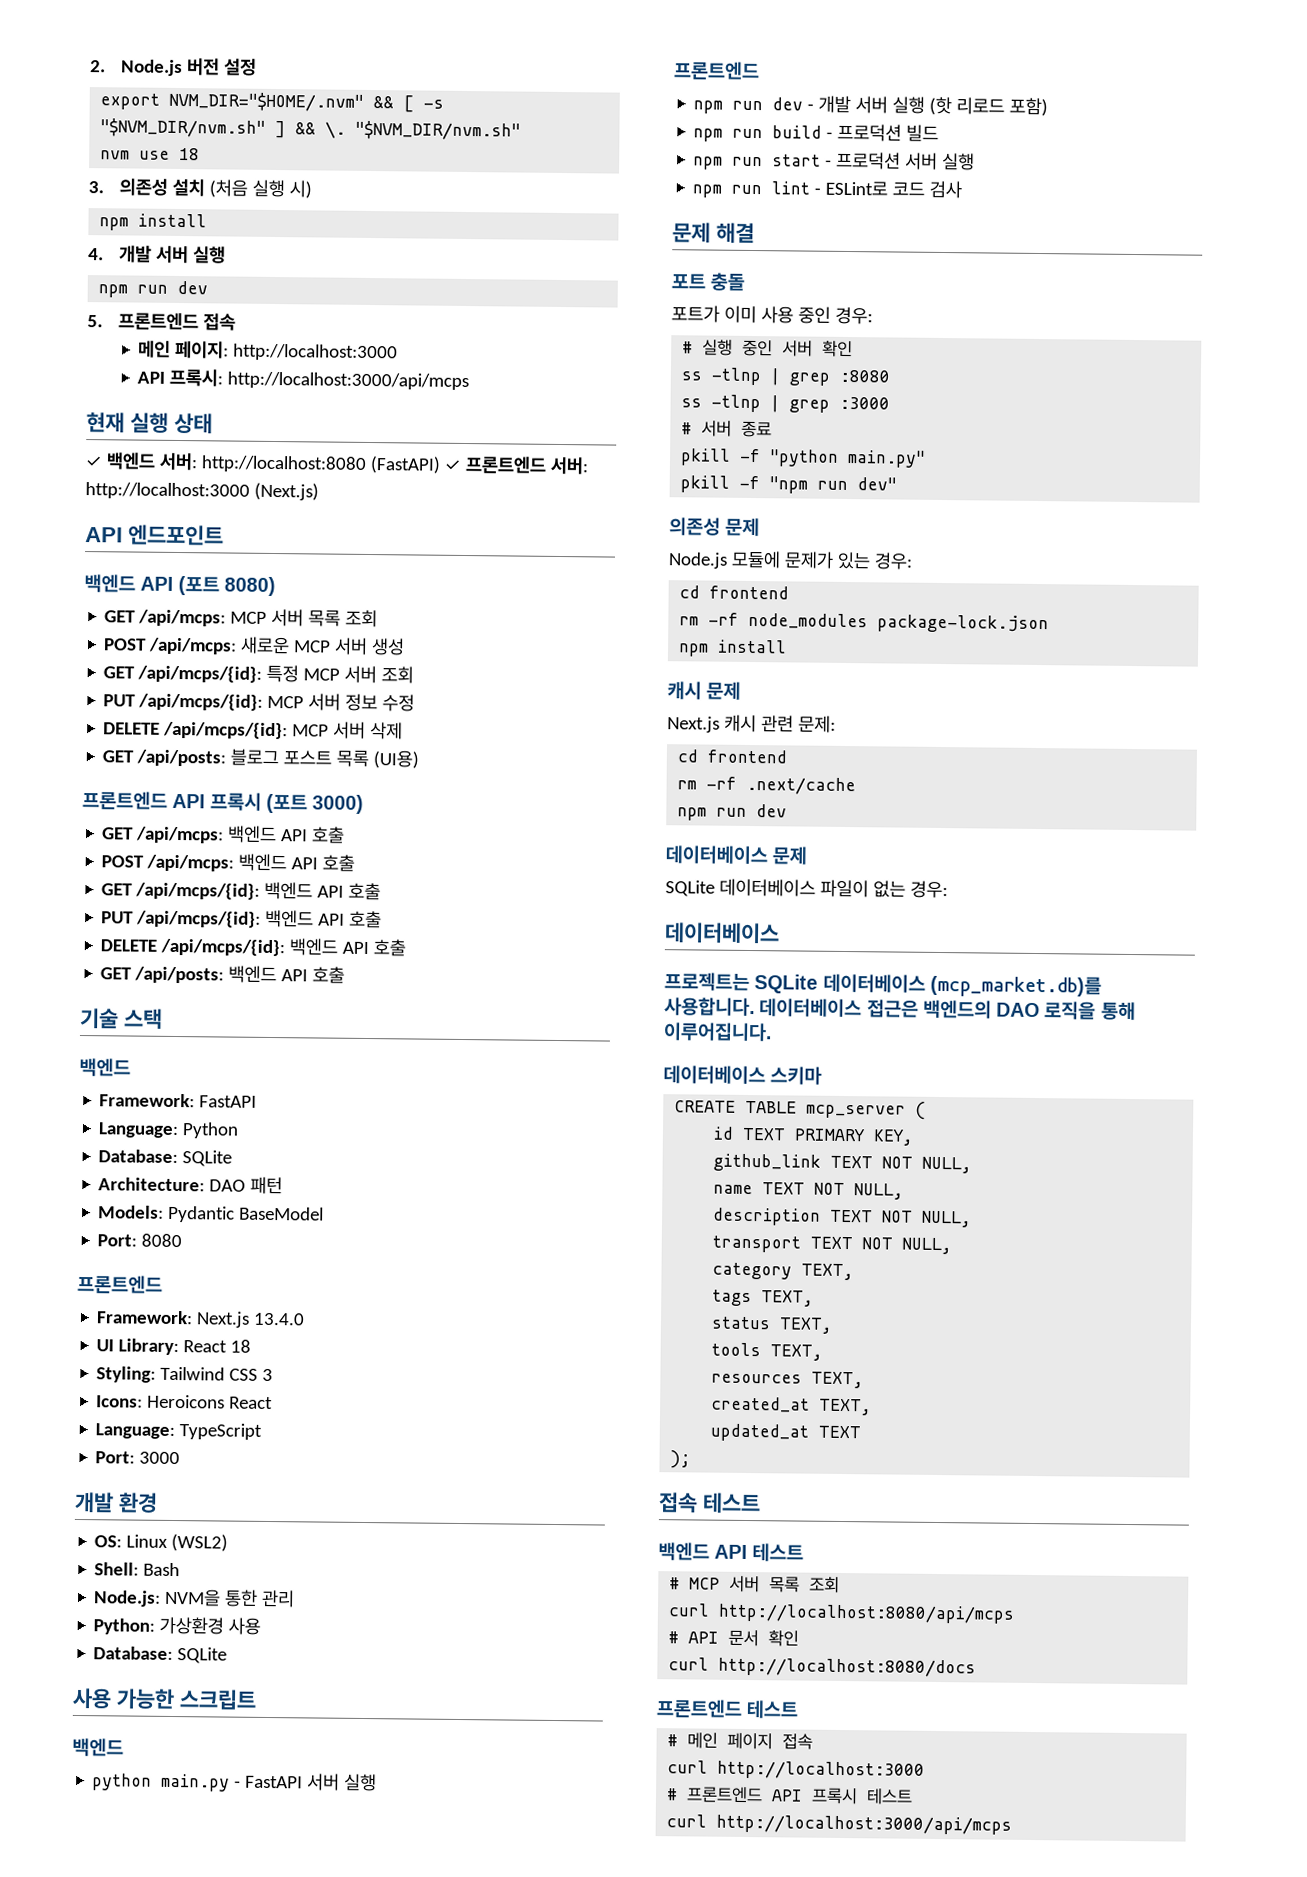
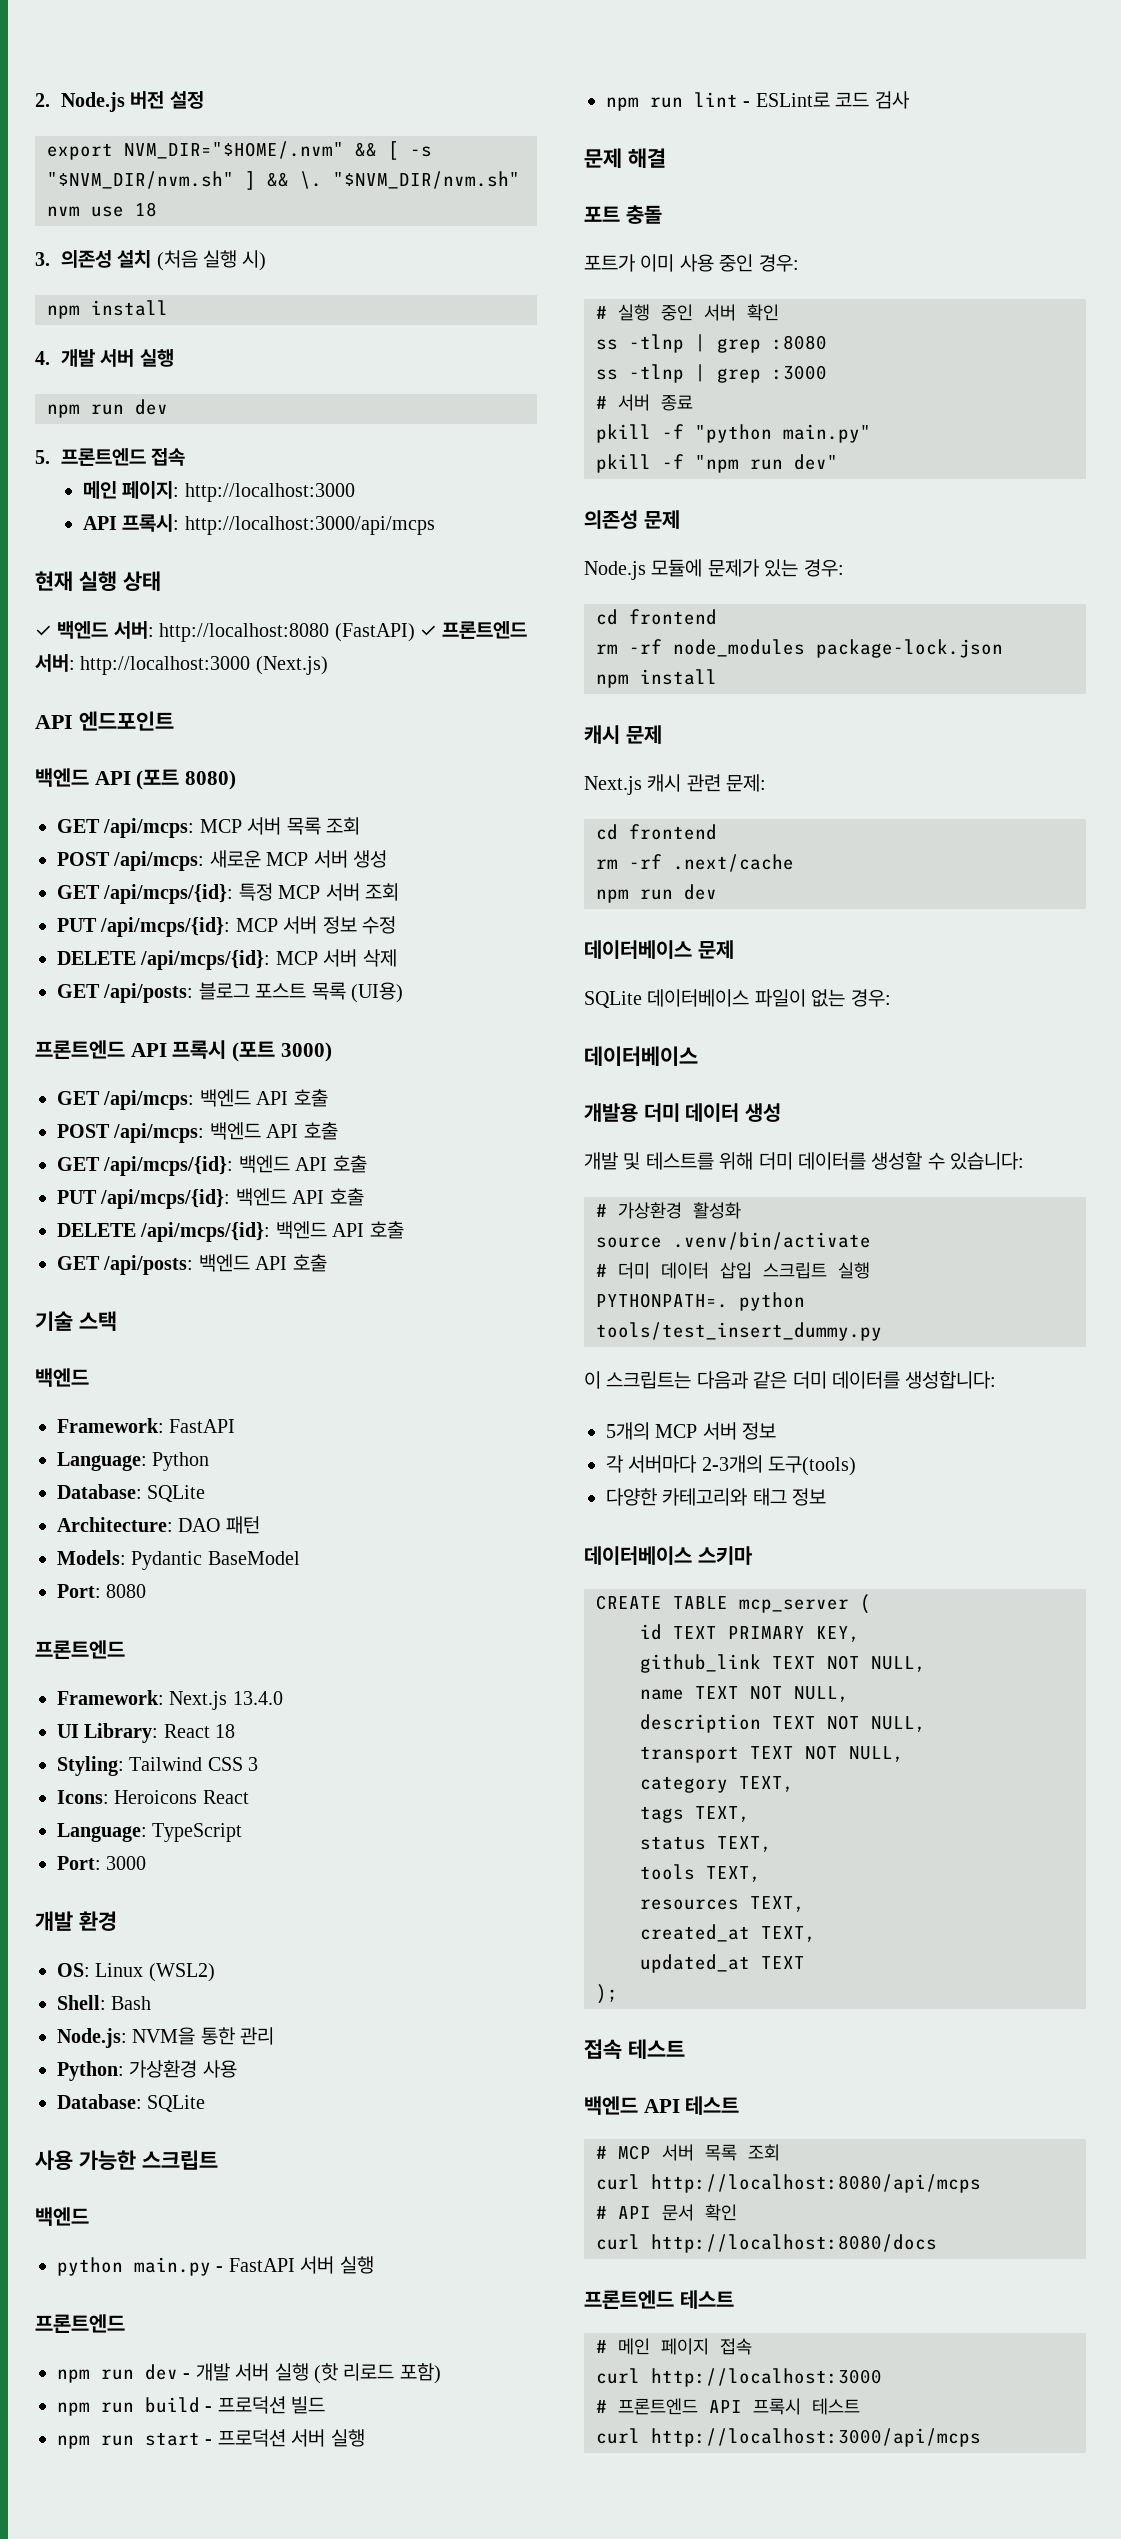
- 프로젝트는 SQLite 데이터베이스 (mcp_market.db)를 사용합니다. 데이터베이스 접근은 백엔드의 DAO 로직을 통해 이루어집니다.
+ 개발용 더미 데이터 생성
+ 개발 및 테스트를 위해 더미 데이터를 생성할 수 있습니다:
+ # 가상환경 활성화
+ source .venv/bin/activate
+ # 더미 데이터 삽입 스크립트 실행
+ PYTHONPATH=. python tools/test_insert_dummy.py
+ 이 스크립트는 다음과 같은 더미 데이터를 생성합니다:
+ 5개의 MCP 서버 정보
+ 각 서버마다 2-3개의 도구(tools)
+ 다양한 카테고리와 태그 정보

